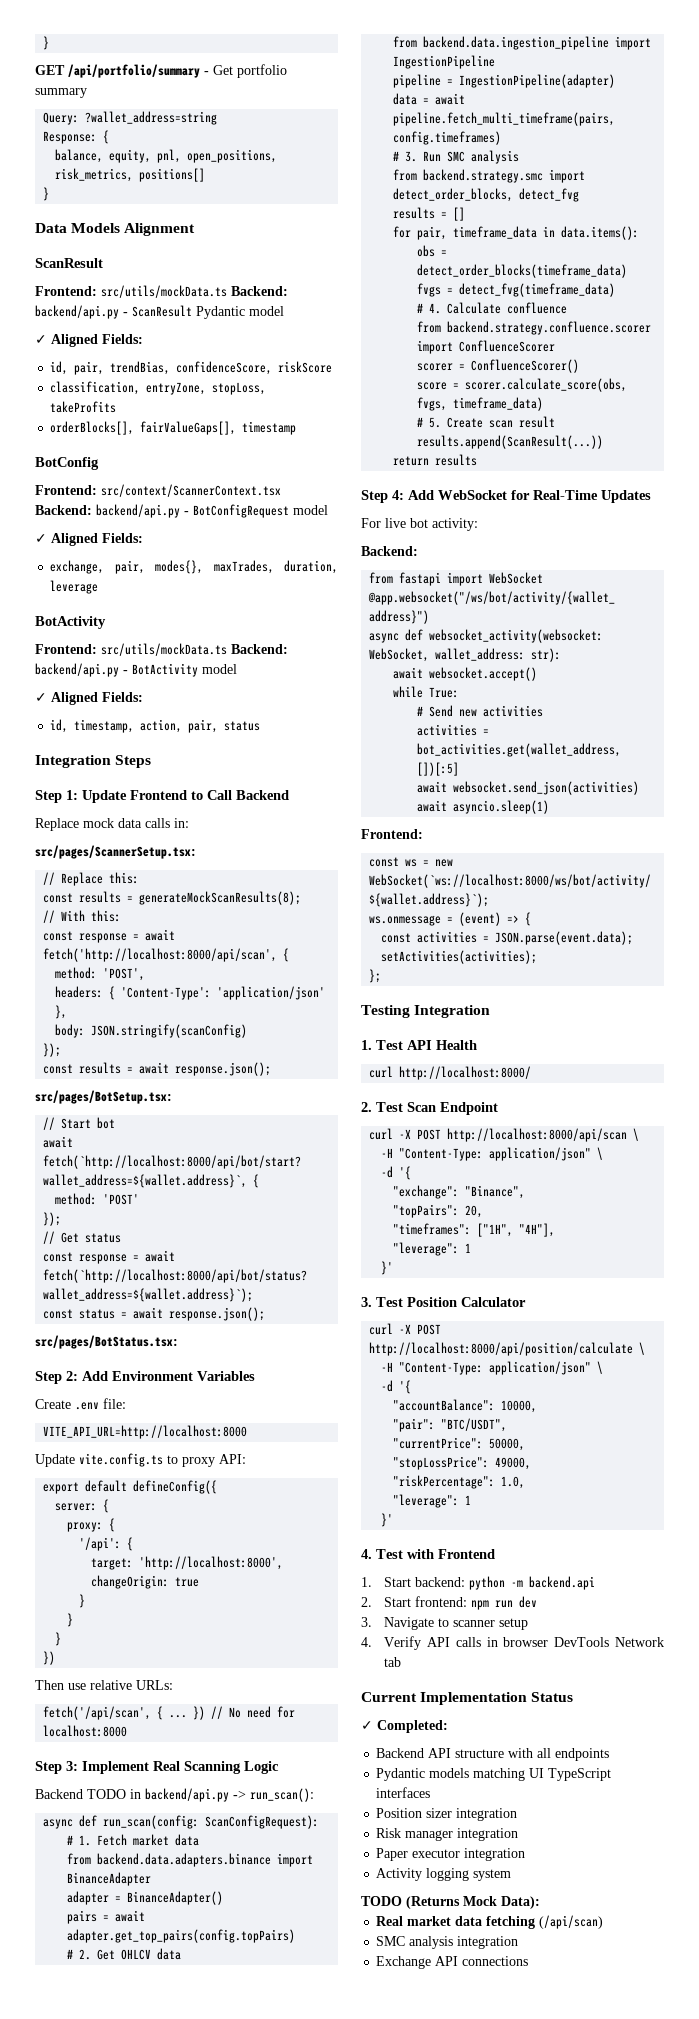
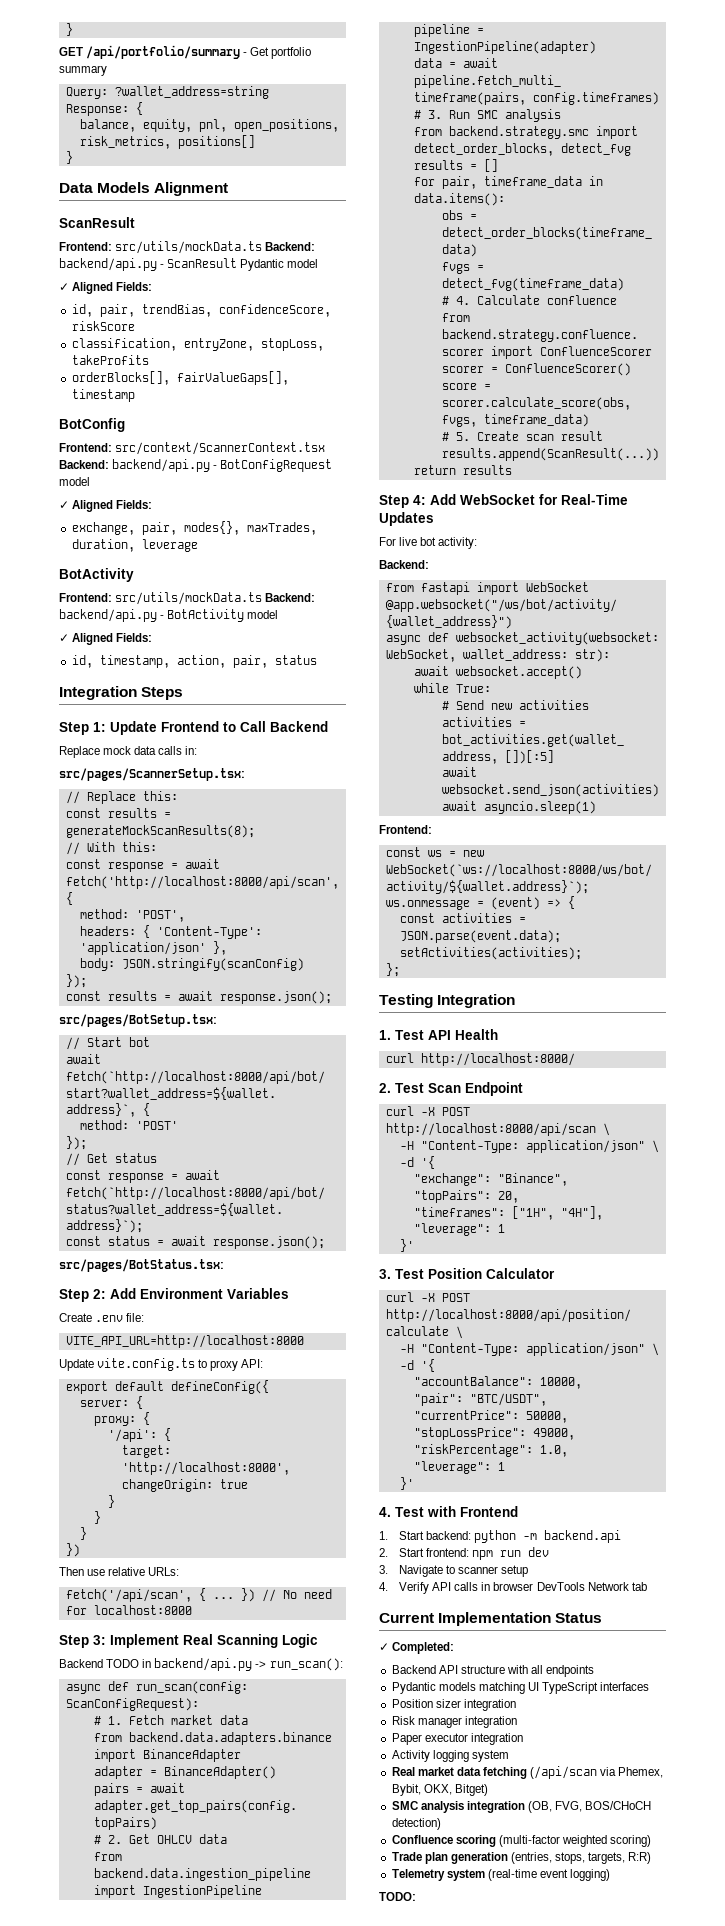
- TODO (Returns Mock Data):
- Real market data fetching (/api/scan)
- SMC analysis integration
- Exchange API connections
+ Real market data fetching (/api/scan via Phemex, Bybit, OKX, Bitget)
+ SMC analysis integration (OB, FVG, BOS/CHoCH detection)
+ Confluence scoring (multi-factor weighted scoring)
+ Trade plan generation (entries, stops, targets, R:R)
+ Telemetry system (real-time event logging)
+ TODO:

